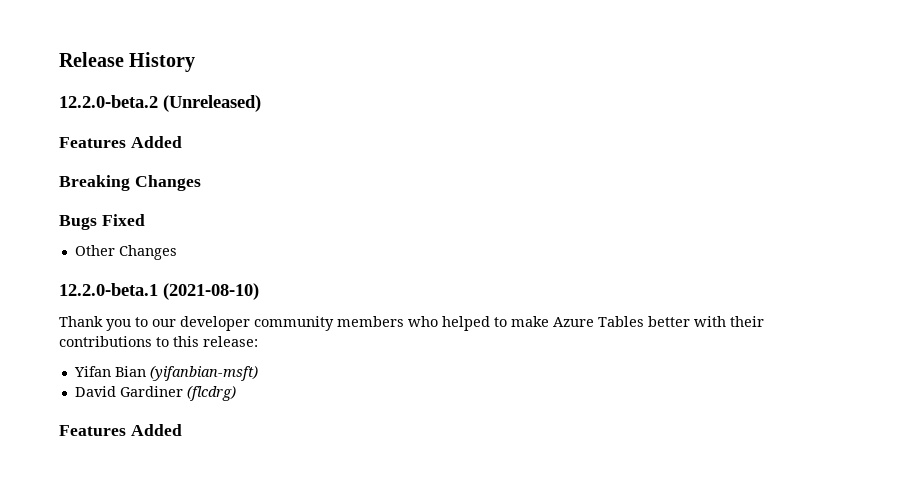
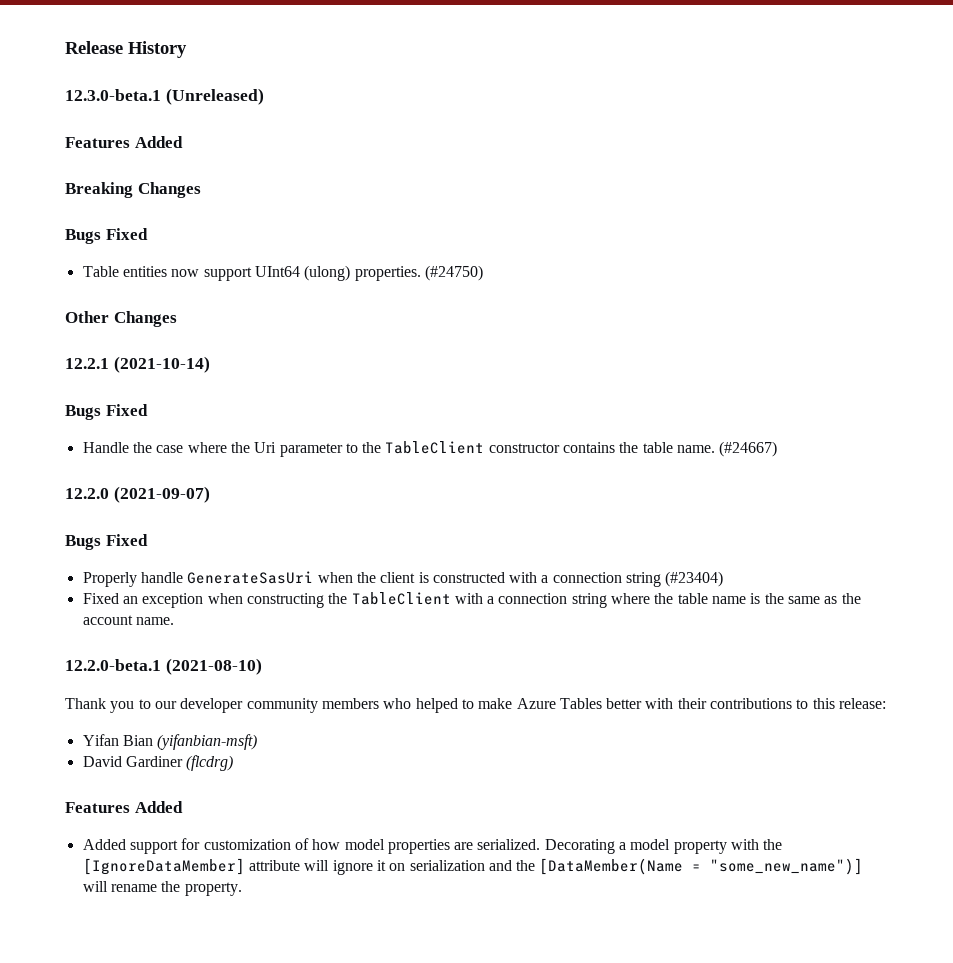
- 12.2.0-beta.2 (Unreleased)
+ 12.3.0-beta.1 (Unreleased)
+ Table entities now support UInt64 (ulong) properties. (#24750)
  Other Changes
+ 12.2.1 (2021-10-14)
+ Bugs Fixed
+ Handle the case where the Uri parameter to the TableClient constructor contains the table name. (#24667)
+ 12.2.0 (2021-09-07)
+ Bugs Fixed
+ Properly handle GenerateSasUri when the client is constructed with a connection string (#23404)
+ Fixed an exception when constructing the TableClient with a connection string where the table name is the same as the account name.
+ Added support for customization of how model properties are serialized. Decorating a model property with the [IgnoreDataMember] attribute will ignore it on serialization and the [DataMember(Name = "some_new_name")] will rename the property.

